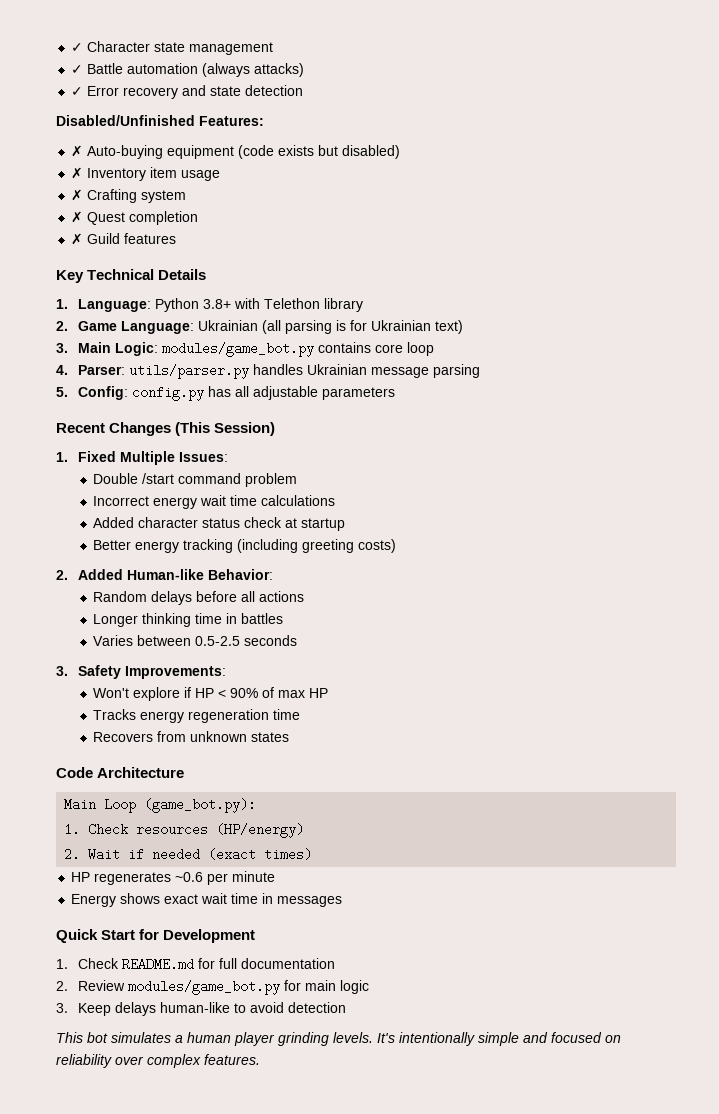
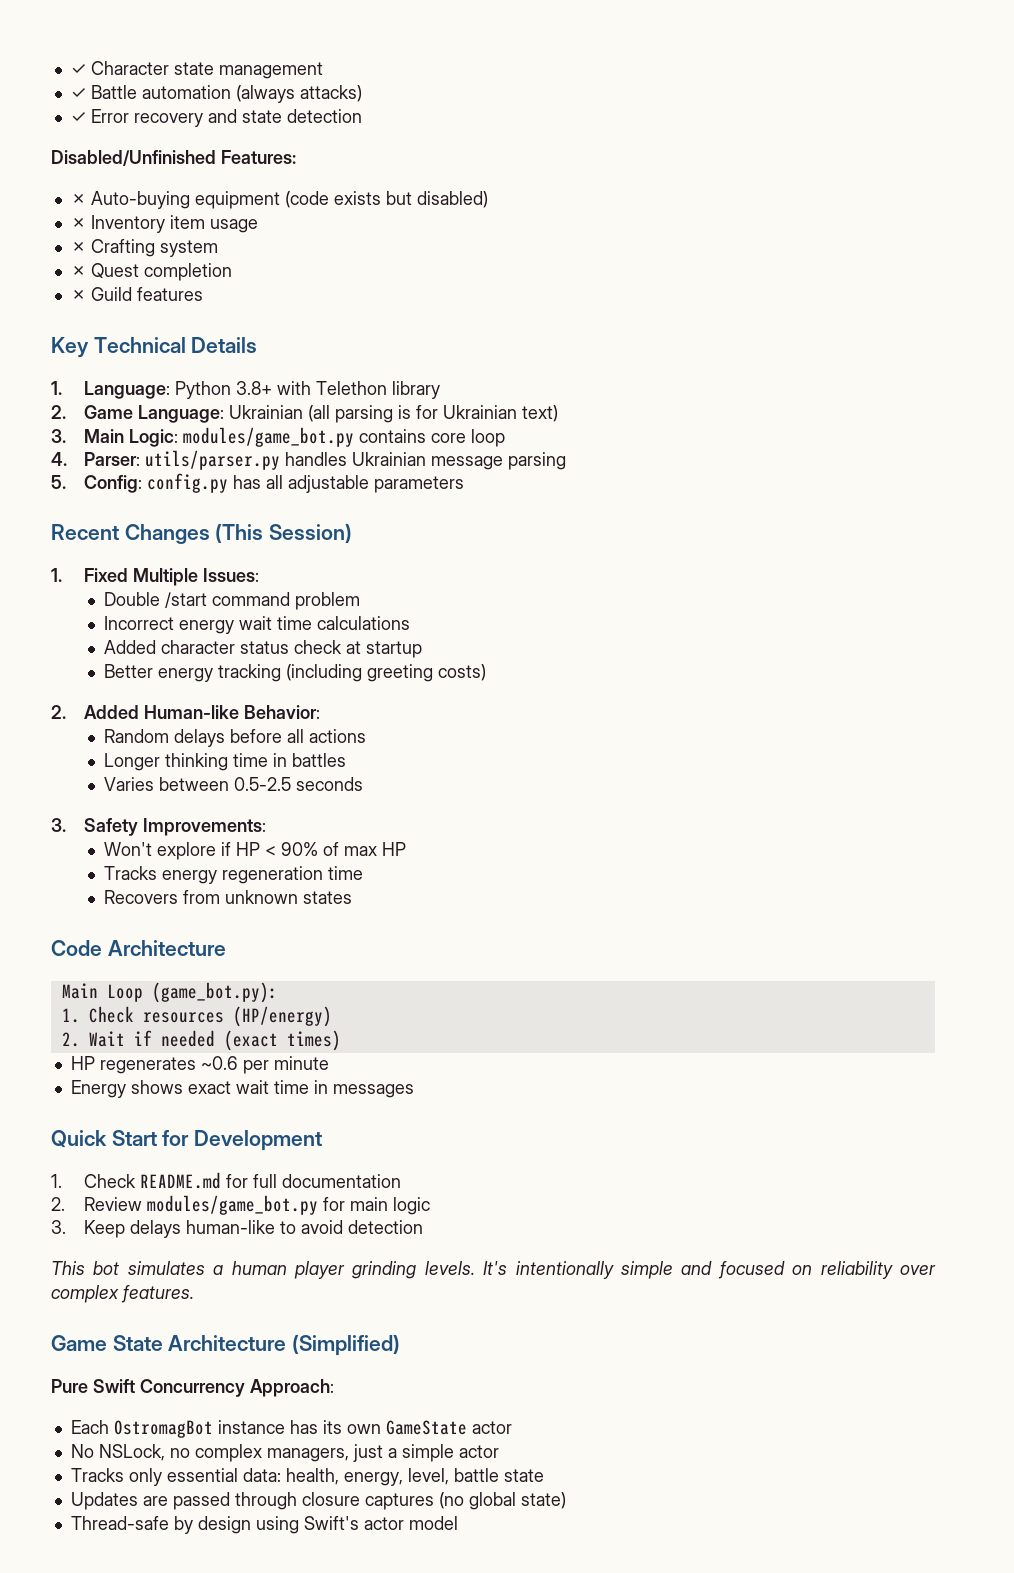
+ Game State Architecture (Simplified)
+ Pure Swift Concurrency Approach:
+ Each OstromagBot instance has its own GameState actor
+ No NSLock, no complex managers, just a simple actor
+ Tracks only essential data: health, energy, level, battle state
+ Updates are passed through closure captures (no global state)
+ Thread-safe by design using Swift's actor model

